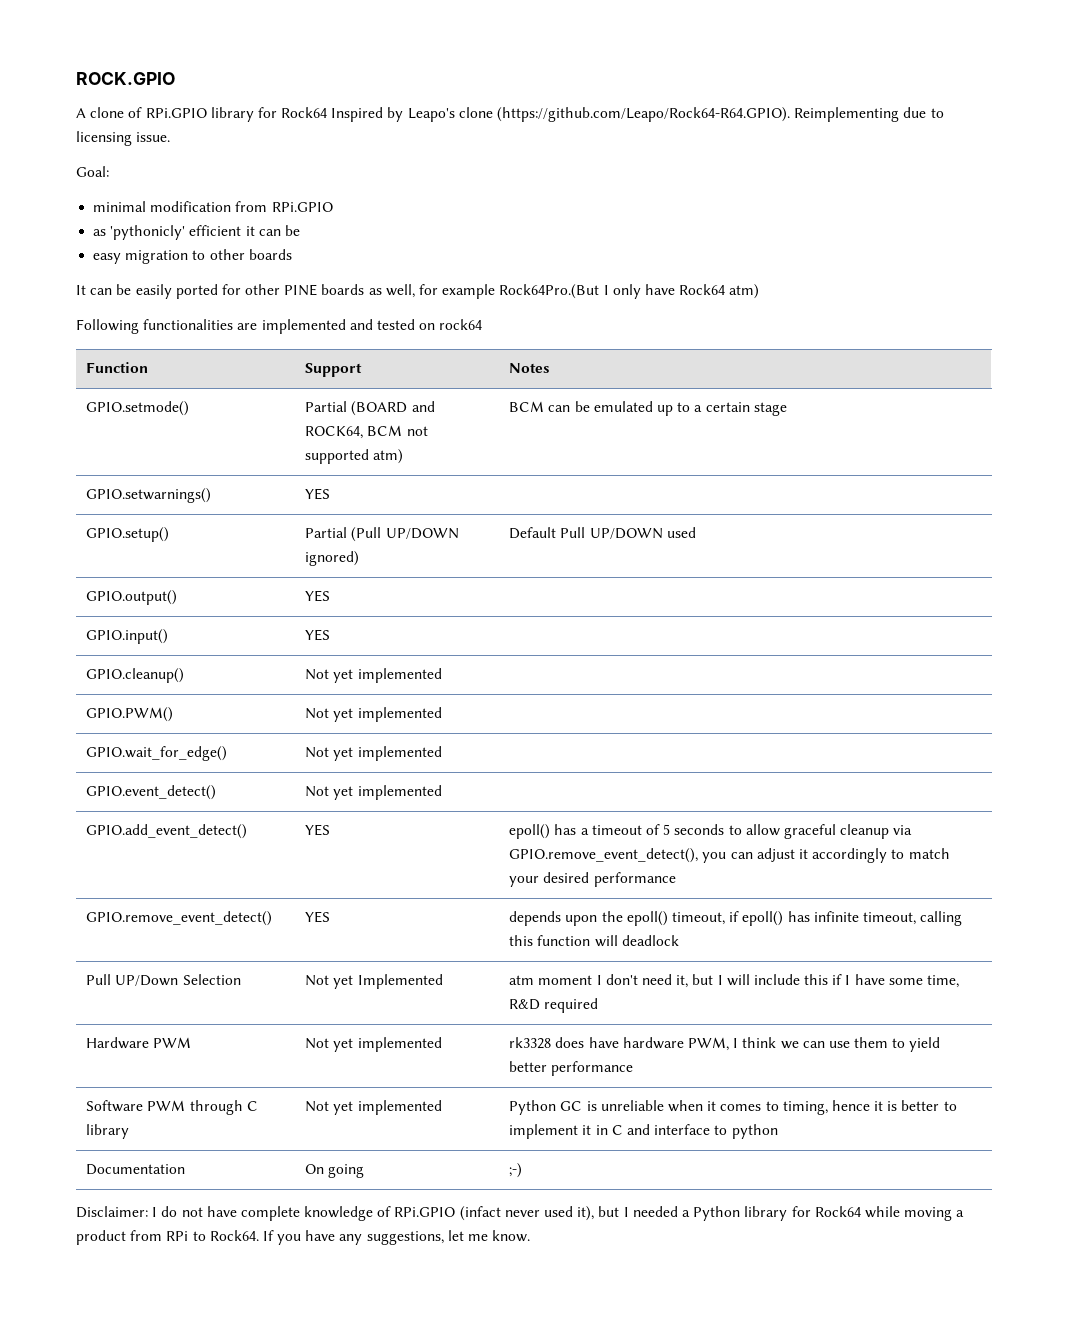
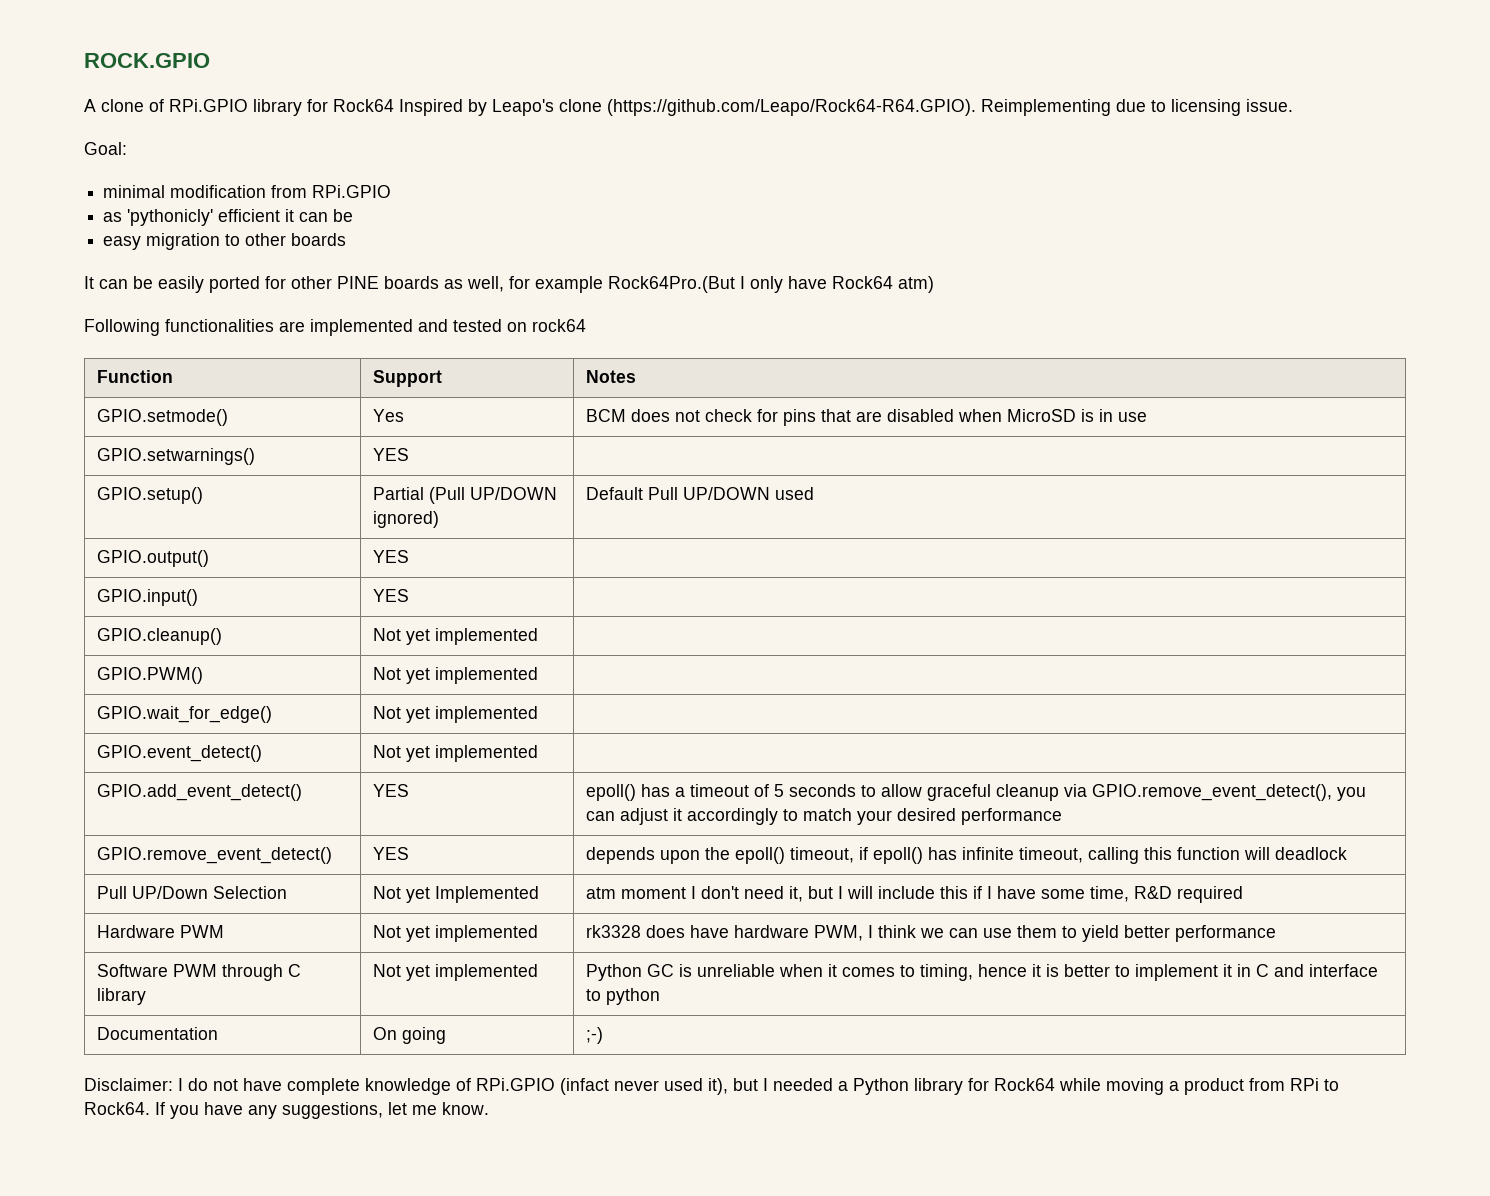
- GPIO.setmode() | Partial (BOARD and ROCK64, BCM not supported atm) | BCM can be emulated up to a certain stage
+ GPIO.setmode() | Yes | BCM does not check for pins that are disabled when MicroSD is in use

